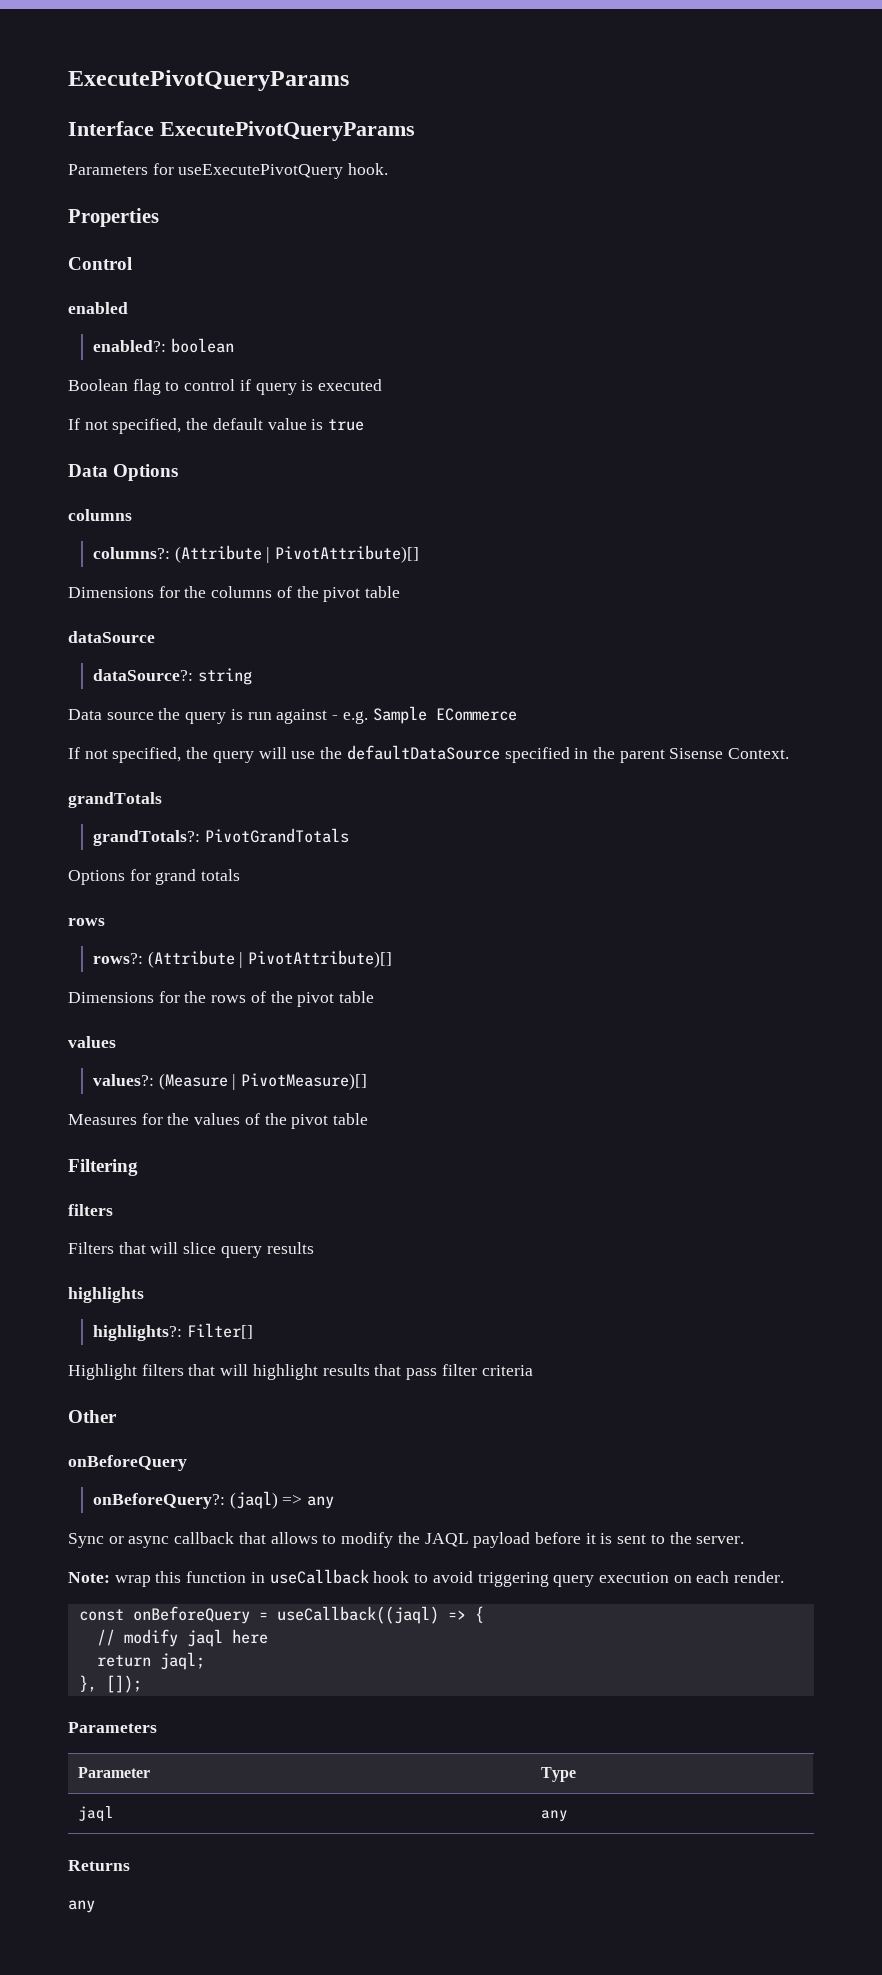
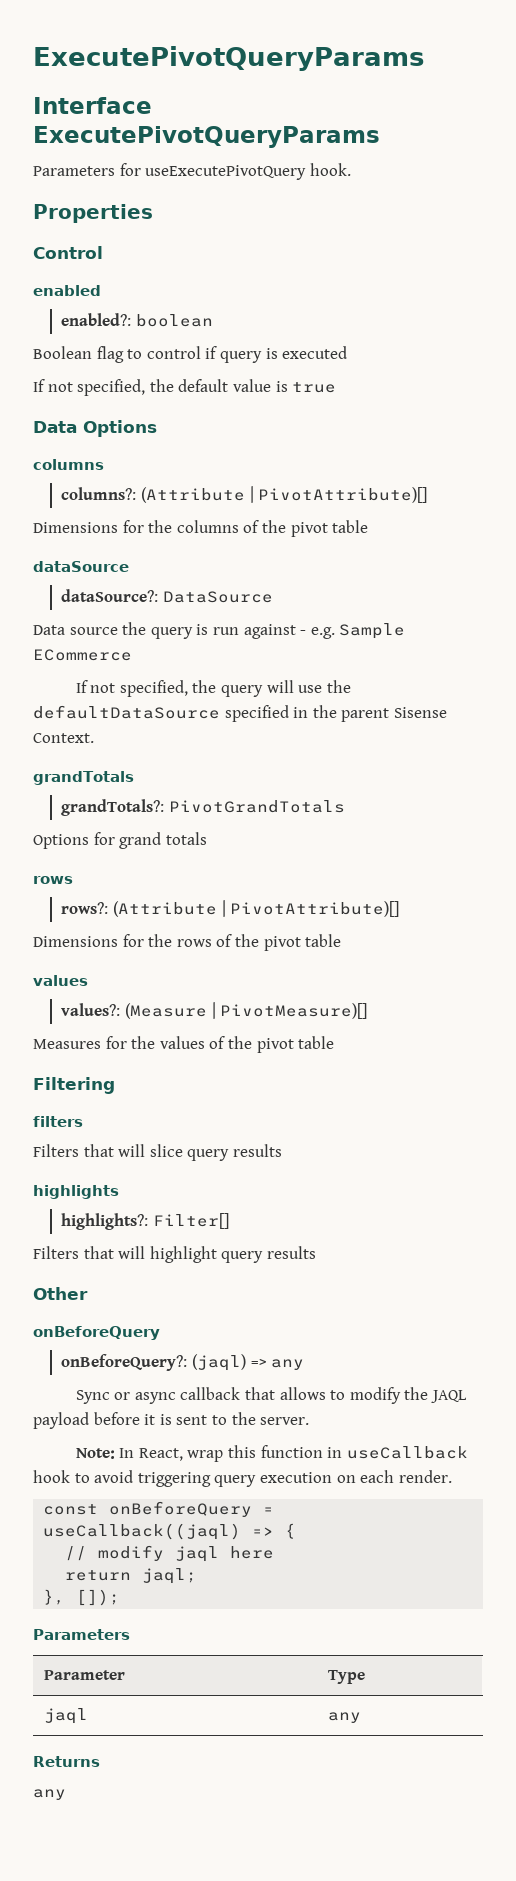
- dataSource?: string
+ dataSource?: DataSource
- Highlight filters that will highlight results that pass filter criteria
+ Filters that will highlight query results
- Note: wrap this function in useCallback hook to avoid triggering query execution on each render.
+ Note: In React, wrap this function in useCallback hook to avoid triggering query execution on each render.

